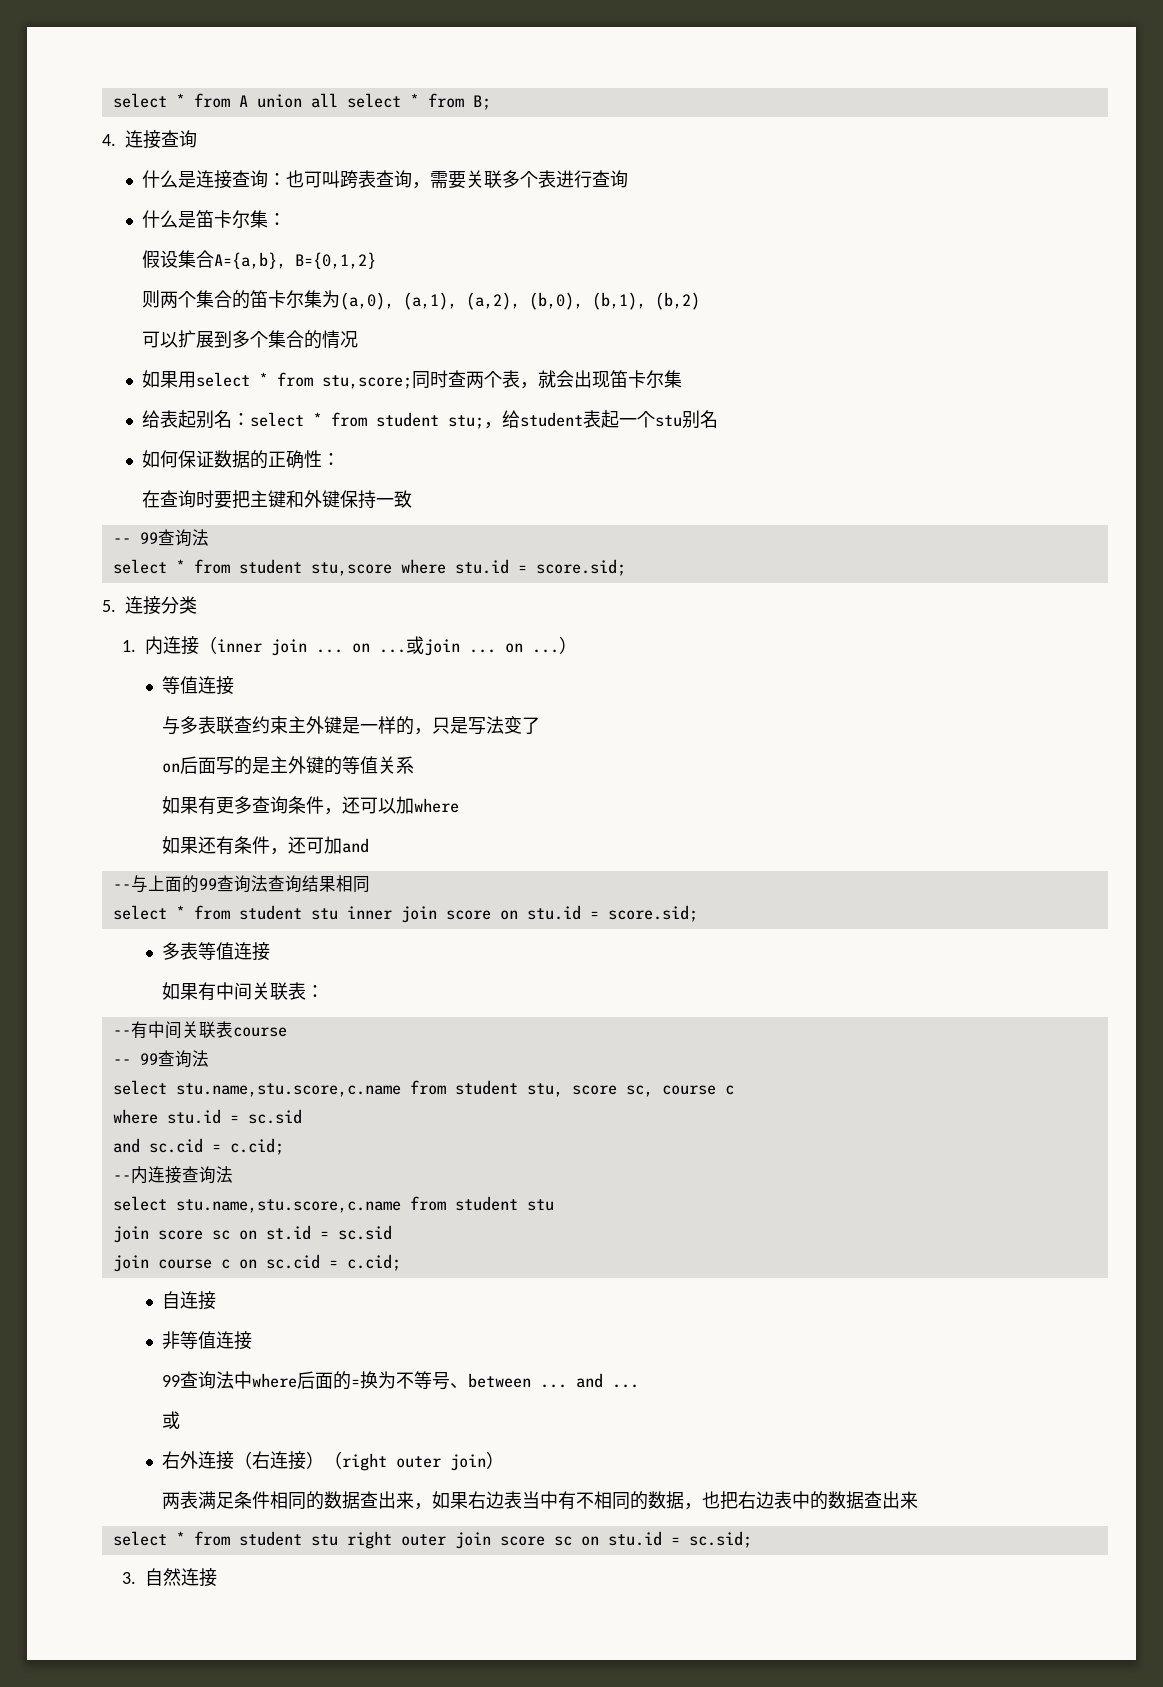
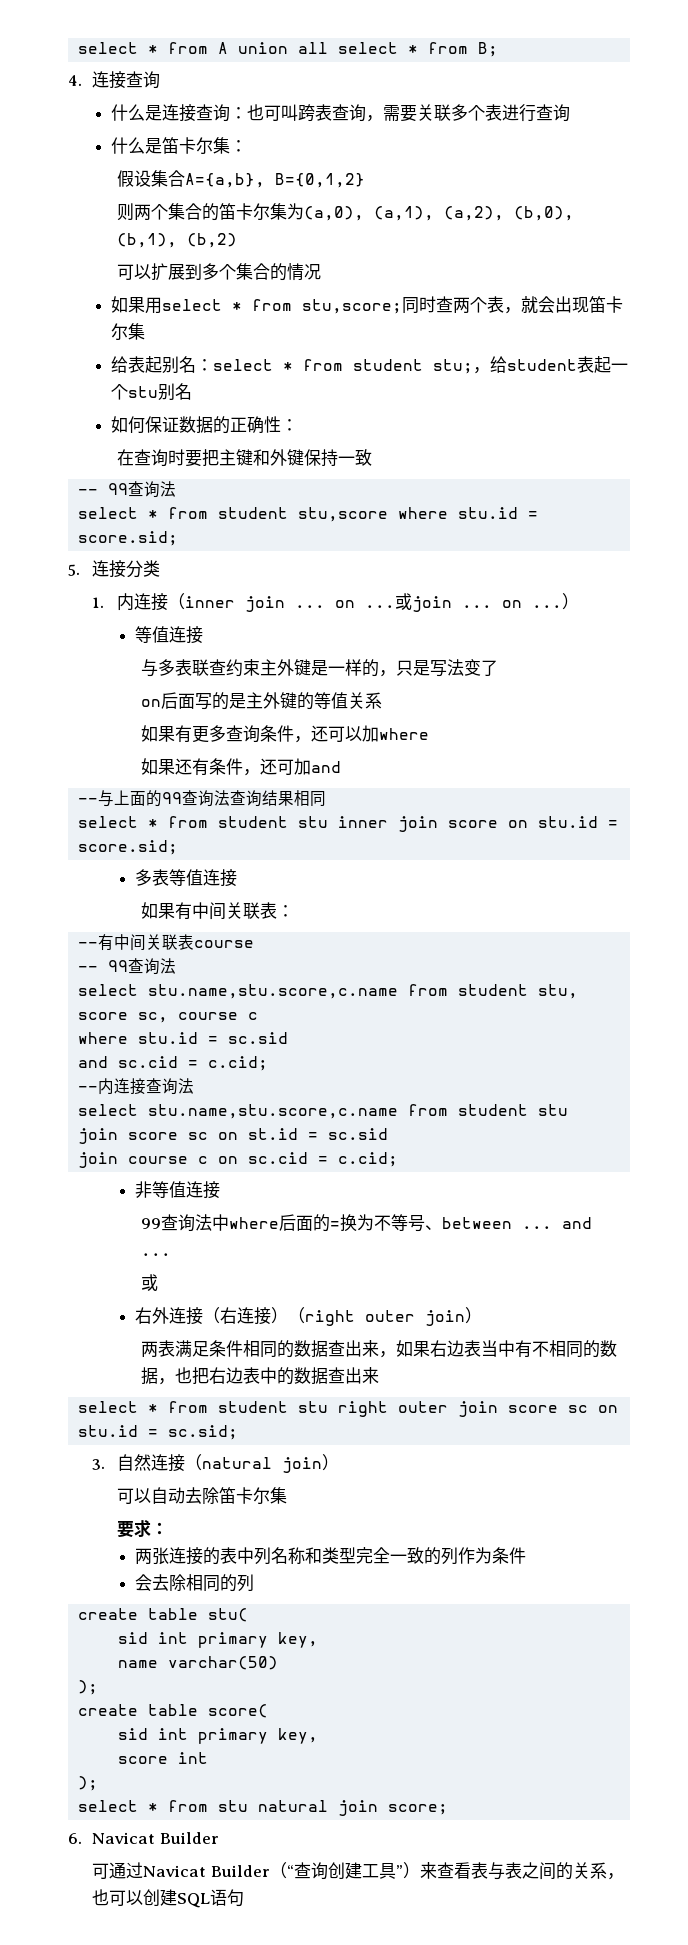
- 自连接
- 3.自然连接
+ 3.自然连接（natural join）
+ 可以自动去除笛卡尔集
+ 要求：
+ 两张连接的表中列名称和类型完全一致的列作为条件
+ 会去除相同的列
+ create table stu(
+ sid int primary key,
+ name varchar(50)
+ );
+ create table score(
+ sid int primary key,
+ score int
+ );
+ select * from stu natural join score;
+ 6. Navicat Builder
+ 可通过Navicat Builder（“查询创建工具”）来查看表与表之间的关系，也可以创建SQL语句

